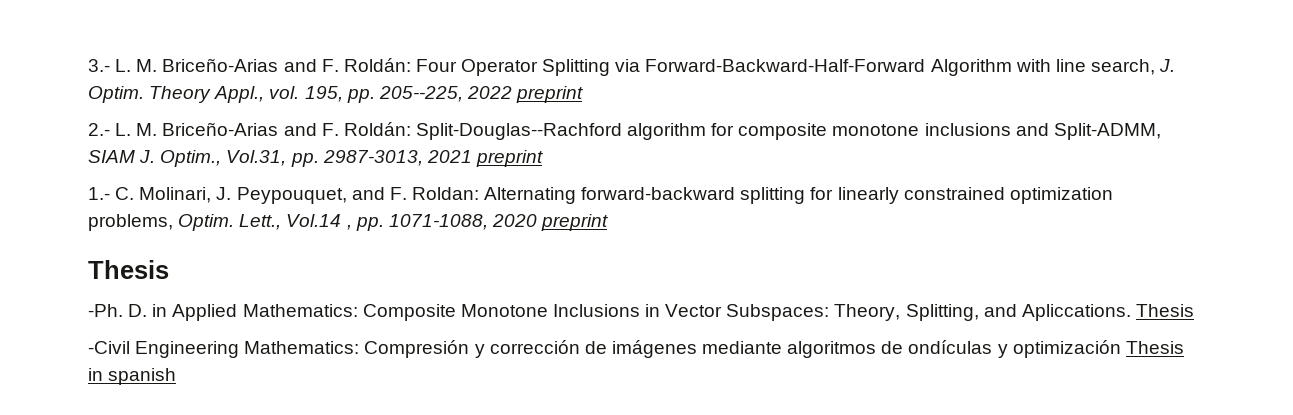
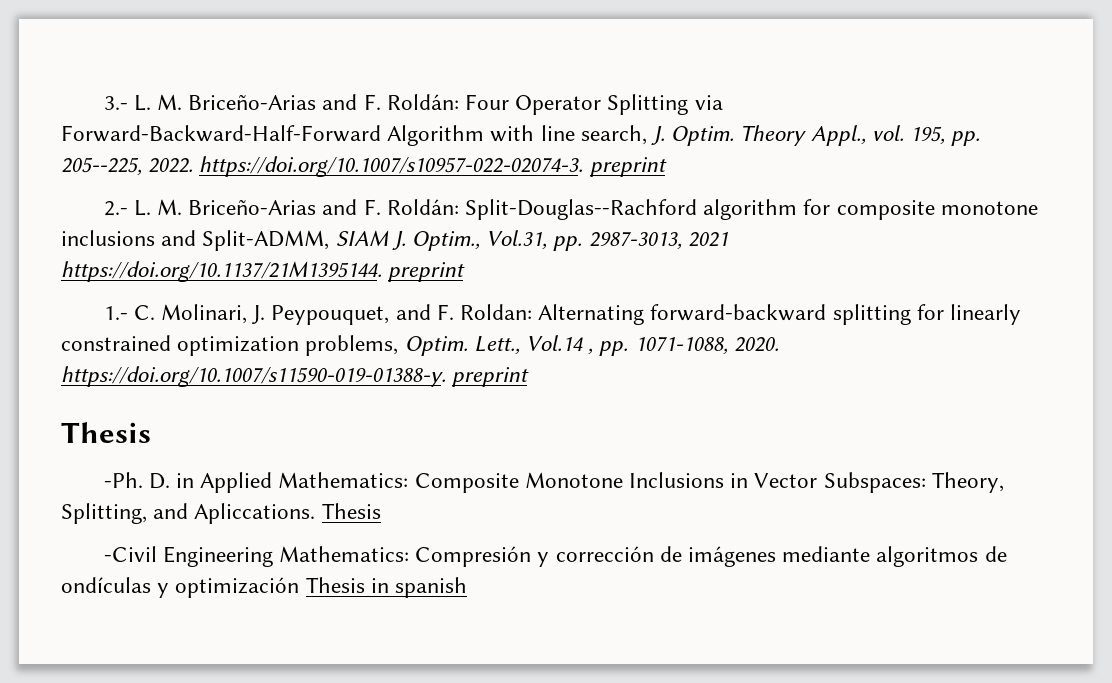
- Theory Appl., vol. 195, pp. 205--225, 2022 preprint
+ Theory Appl., vol. 195, pp. 205--225, 2022. https://doi.org/10.1007/s10957-022-02074-3. preprint
- 2.- L. M. Briceño-Arias and F. Roldán: Split-Douglas--Rachford algorithm for composite monotone inclusions and Split-ADMM, SIAM J. Optim., Vol.31, pp. 2987-3013, 2021 preprint
+ 2.- L. M. Briceño-Arias and F. Roldán: Split-Douglas--Rachford algorithm for composite monotone inclusions and Split-ADMM, SIAM J. Optim., Vol.31, pp. 2987-3013, 2021 https://doi.org/10.1137/21M1395144. preprint
- Lett., Vol.14 , pp. 1071-1088, 2020 preprint
+ Lett., Vol.14 , pp. 1071-1088, 2020. https://doi.org/10.1007/s11590-019-01388-y. preprint

